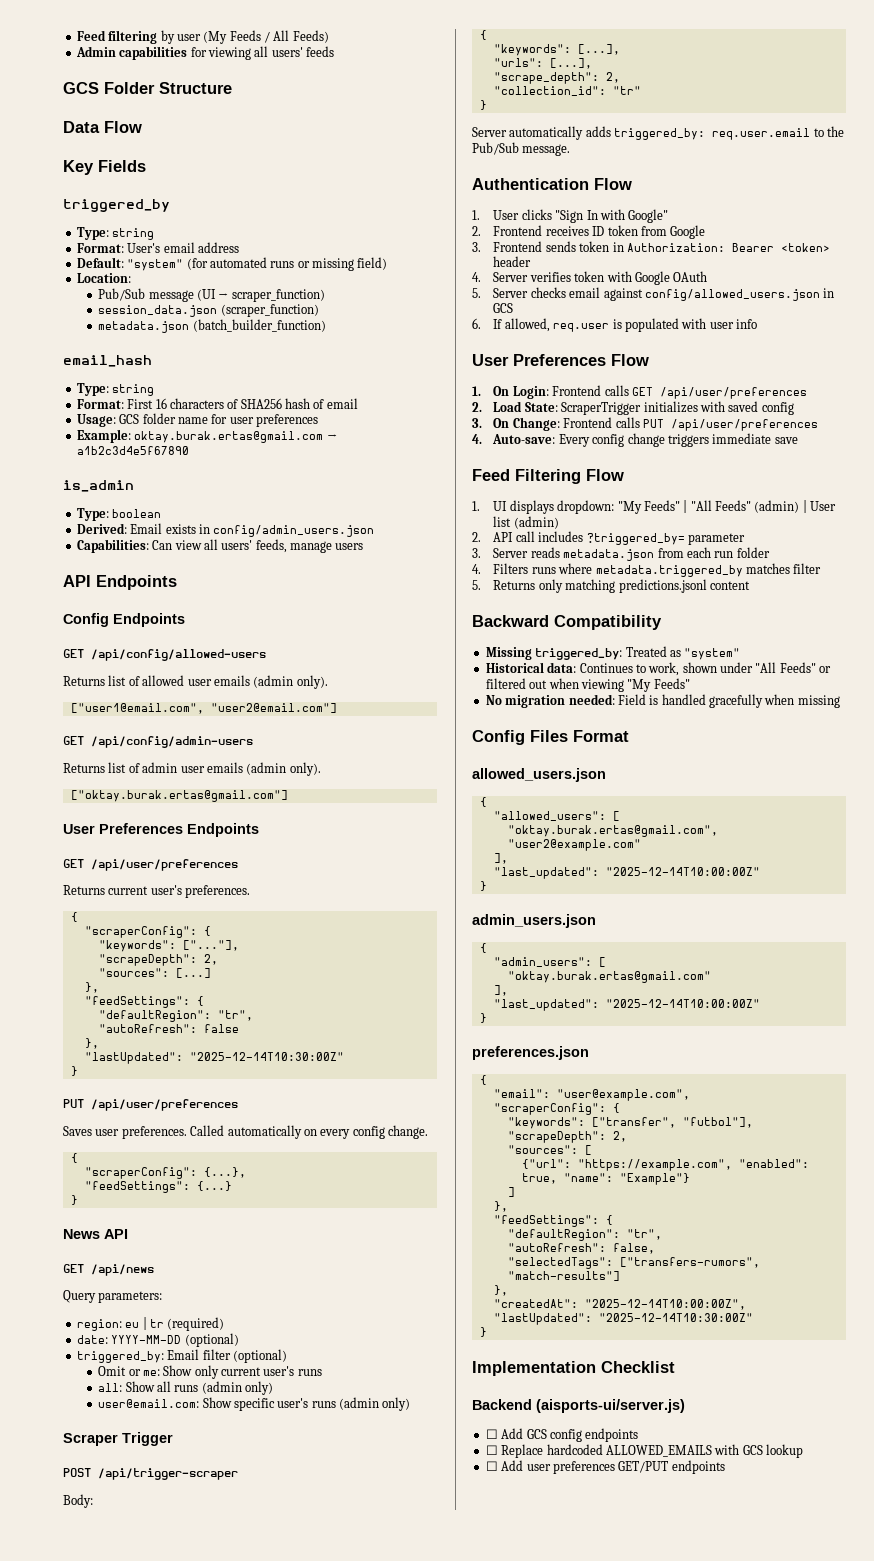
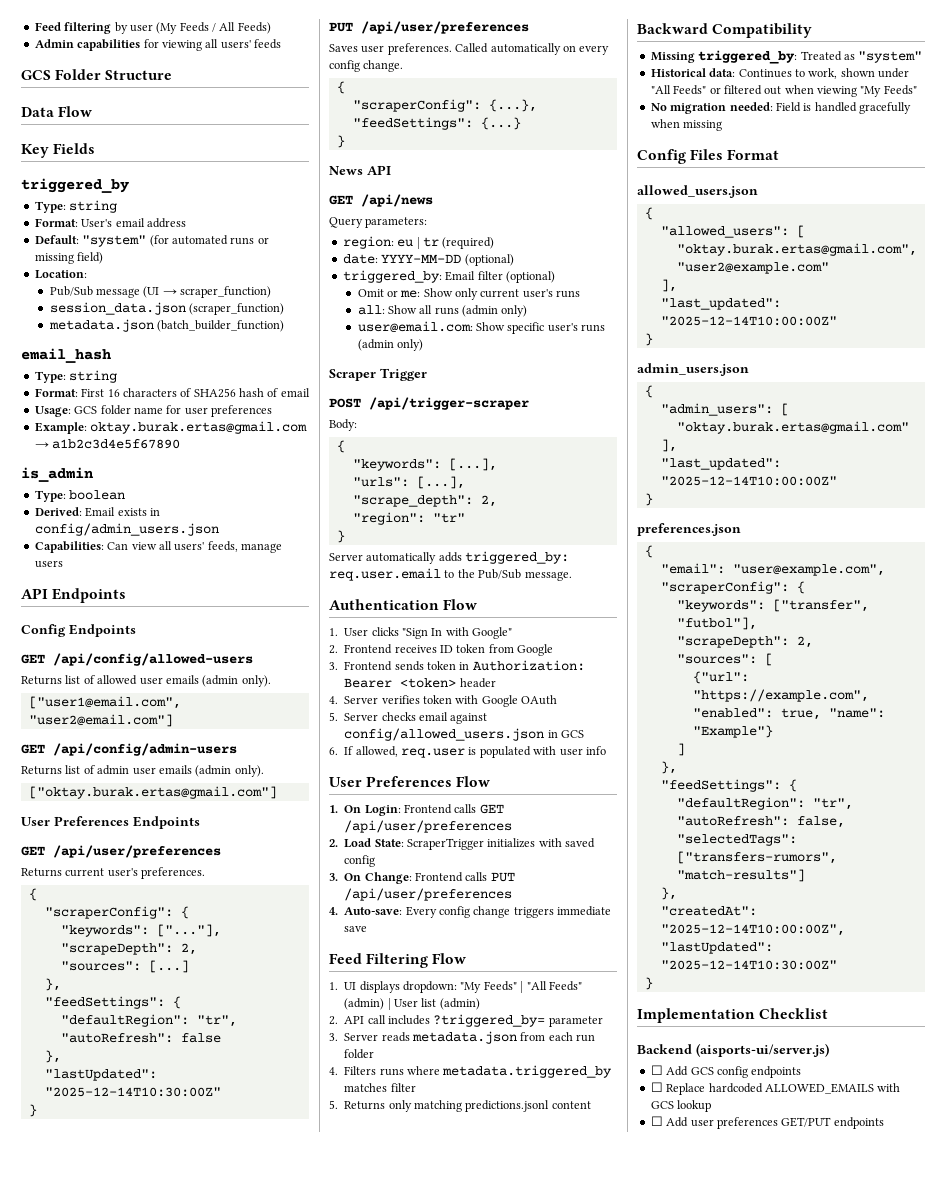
- "collection_id": "tr"
+ "region": "tr"

